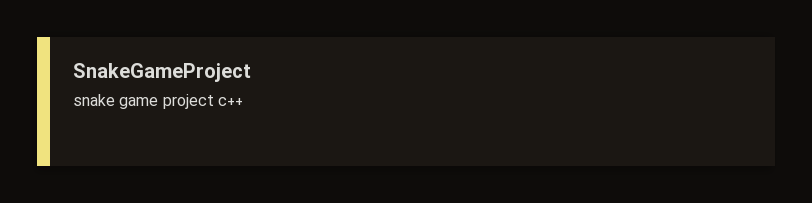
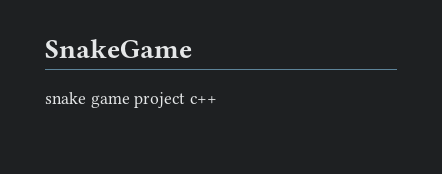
- SnakeGameProject
+ SnakeGame

